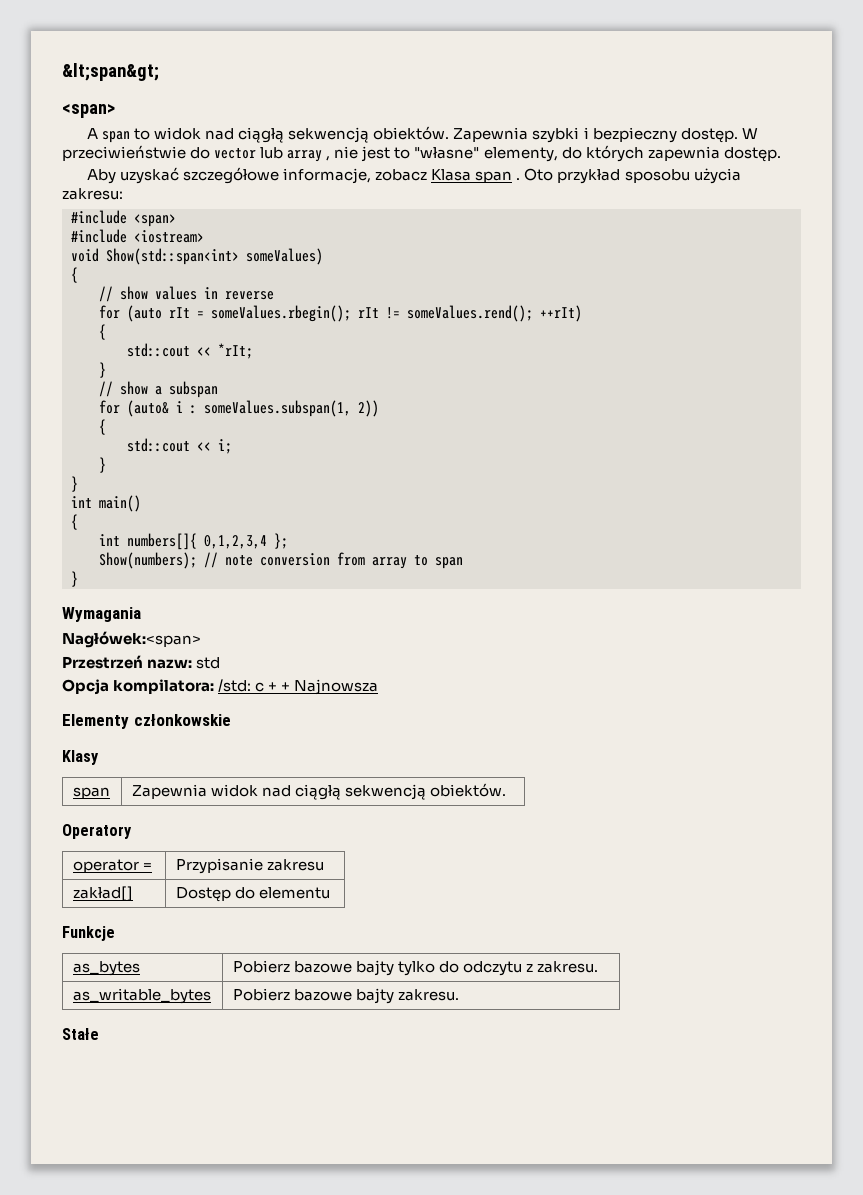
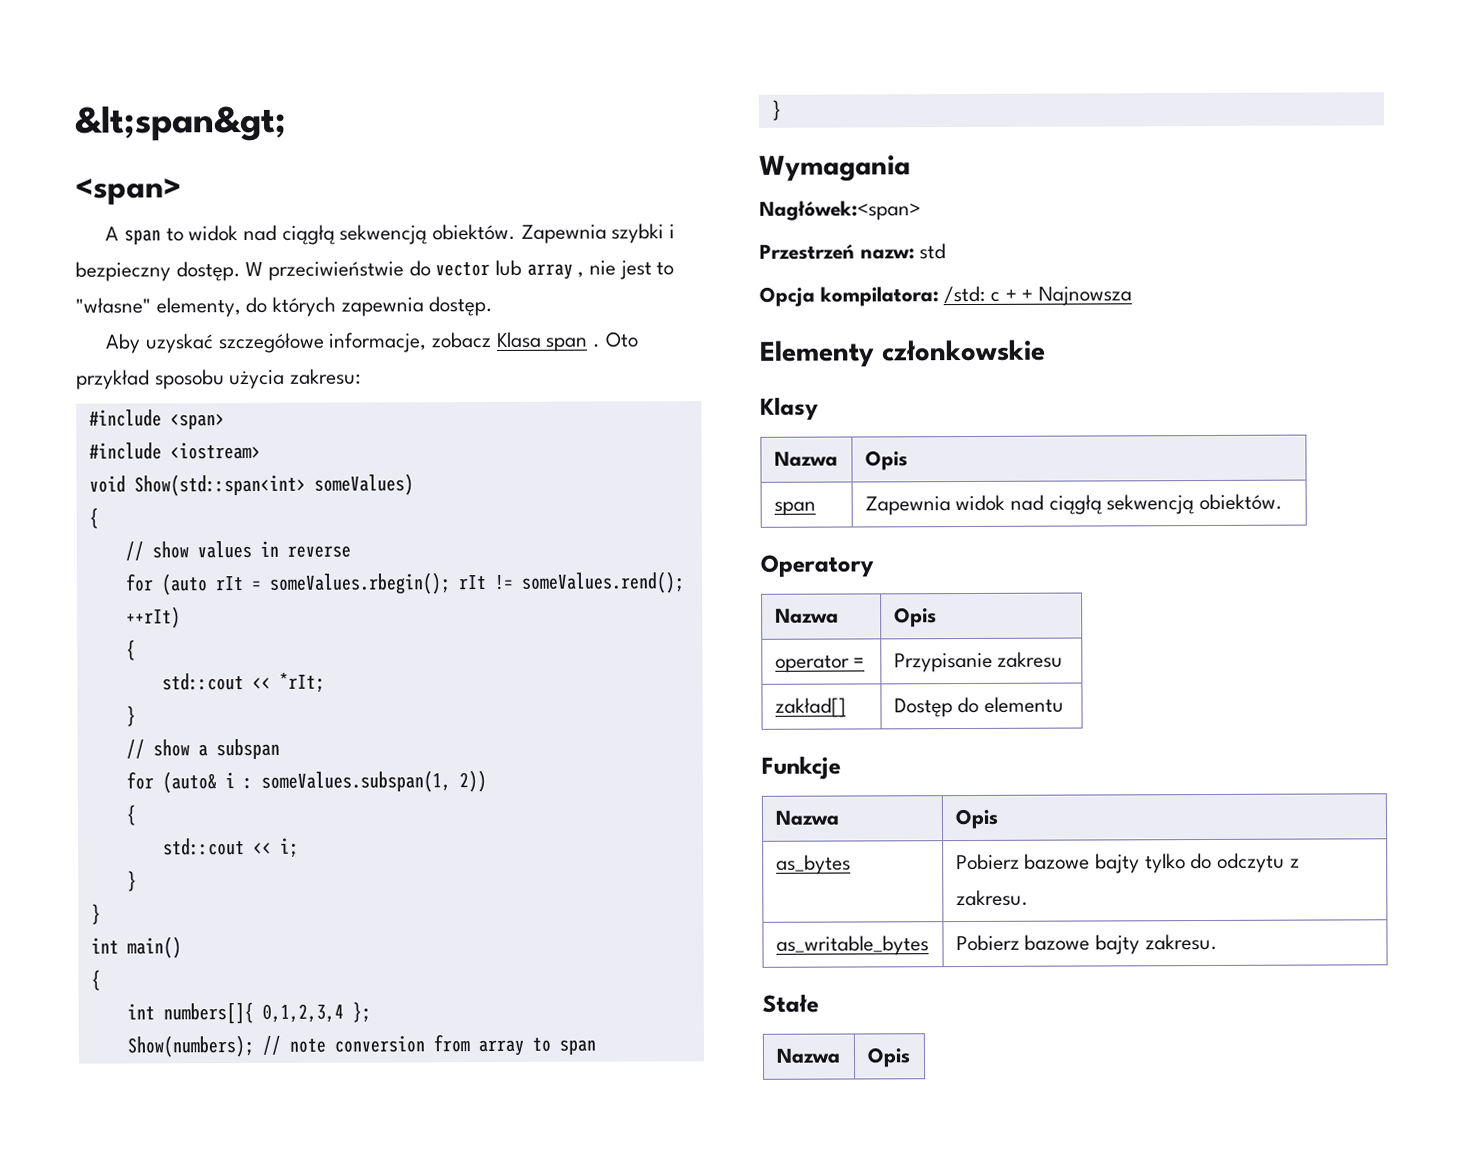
  Klasy
+ Nazwa | Opis
  Operatory
+ Nazwa | Opis
  Funkcje
+ Nazwa | Opis
  Stałe
+ Nazwa | Opis

